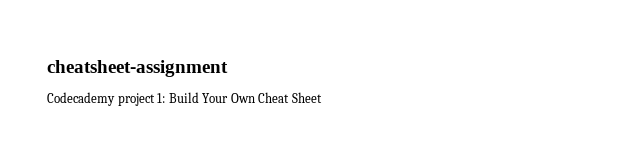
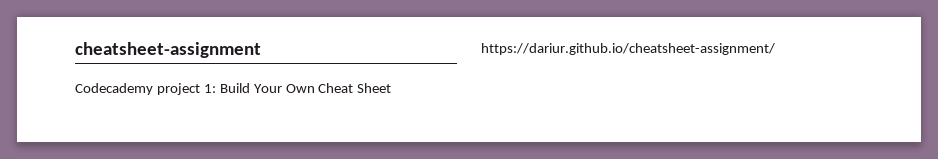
- Codecademy project 1: Build Your Own Cheat Sheet
+ Codecademy project 1: Build Your Own Cheat Sheet https://dariur.github.io/cheatsheet-assignment/

